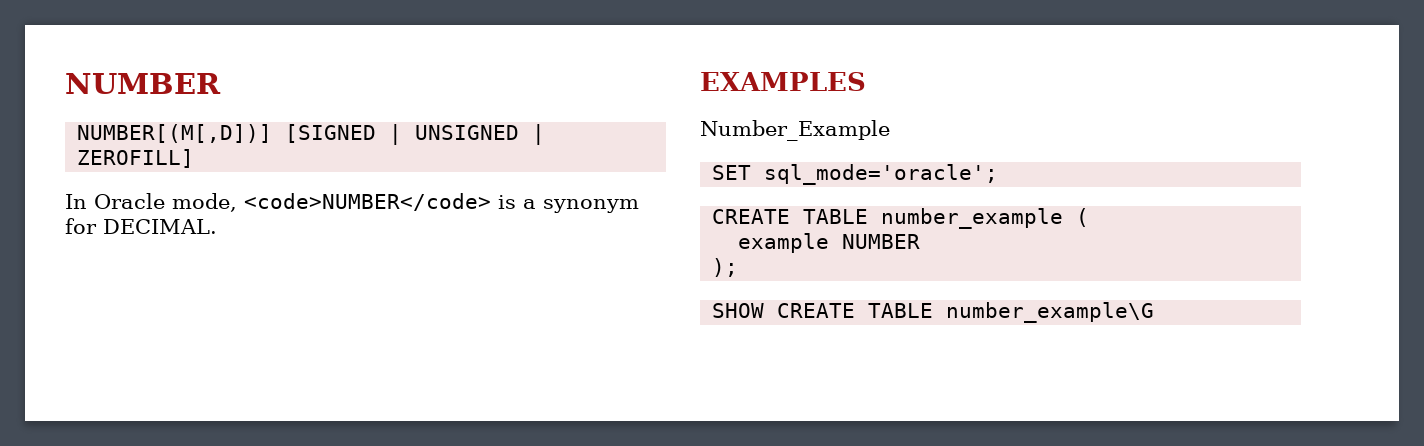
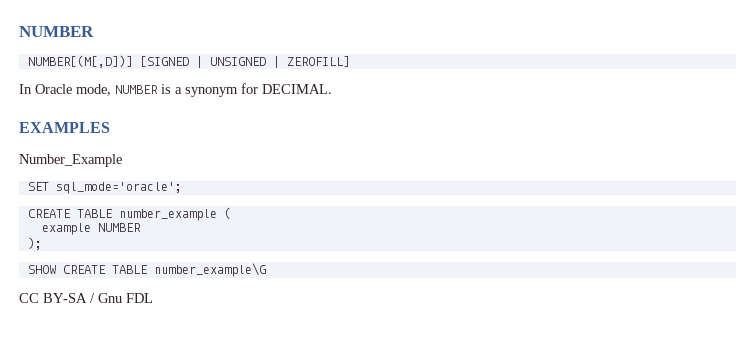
- In Oracle mode, <code>NUMBER</code> is a synonym for DECIMAL.
+ In Oracle mode, NUMBER is a synonym for DECIMAL.
+ CC BY-SA / Gnu FDL

